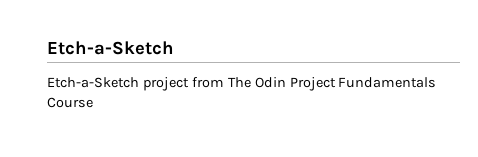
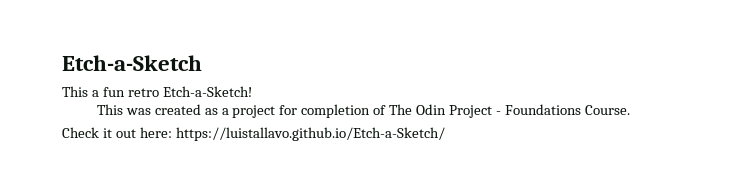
- Etch-a-Sketch project from The Odin Project Fundamentals Course
+ This a fun retro Etch-a-Sketch!
+ This was created as a project for completion of The Odin Project - Foundations Course.
+ Check it out here: https://luistallavo.github.io/Etch-a-Sketch/

